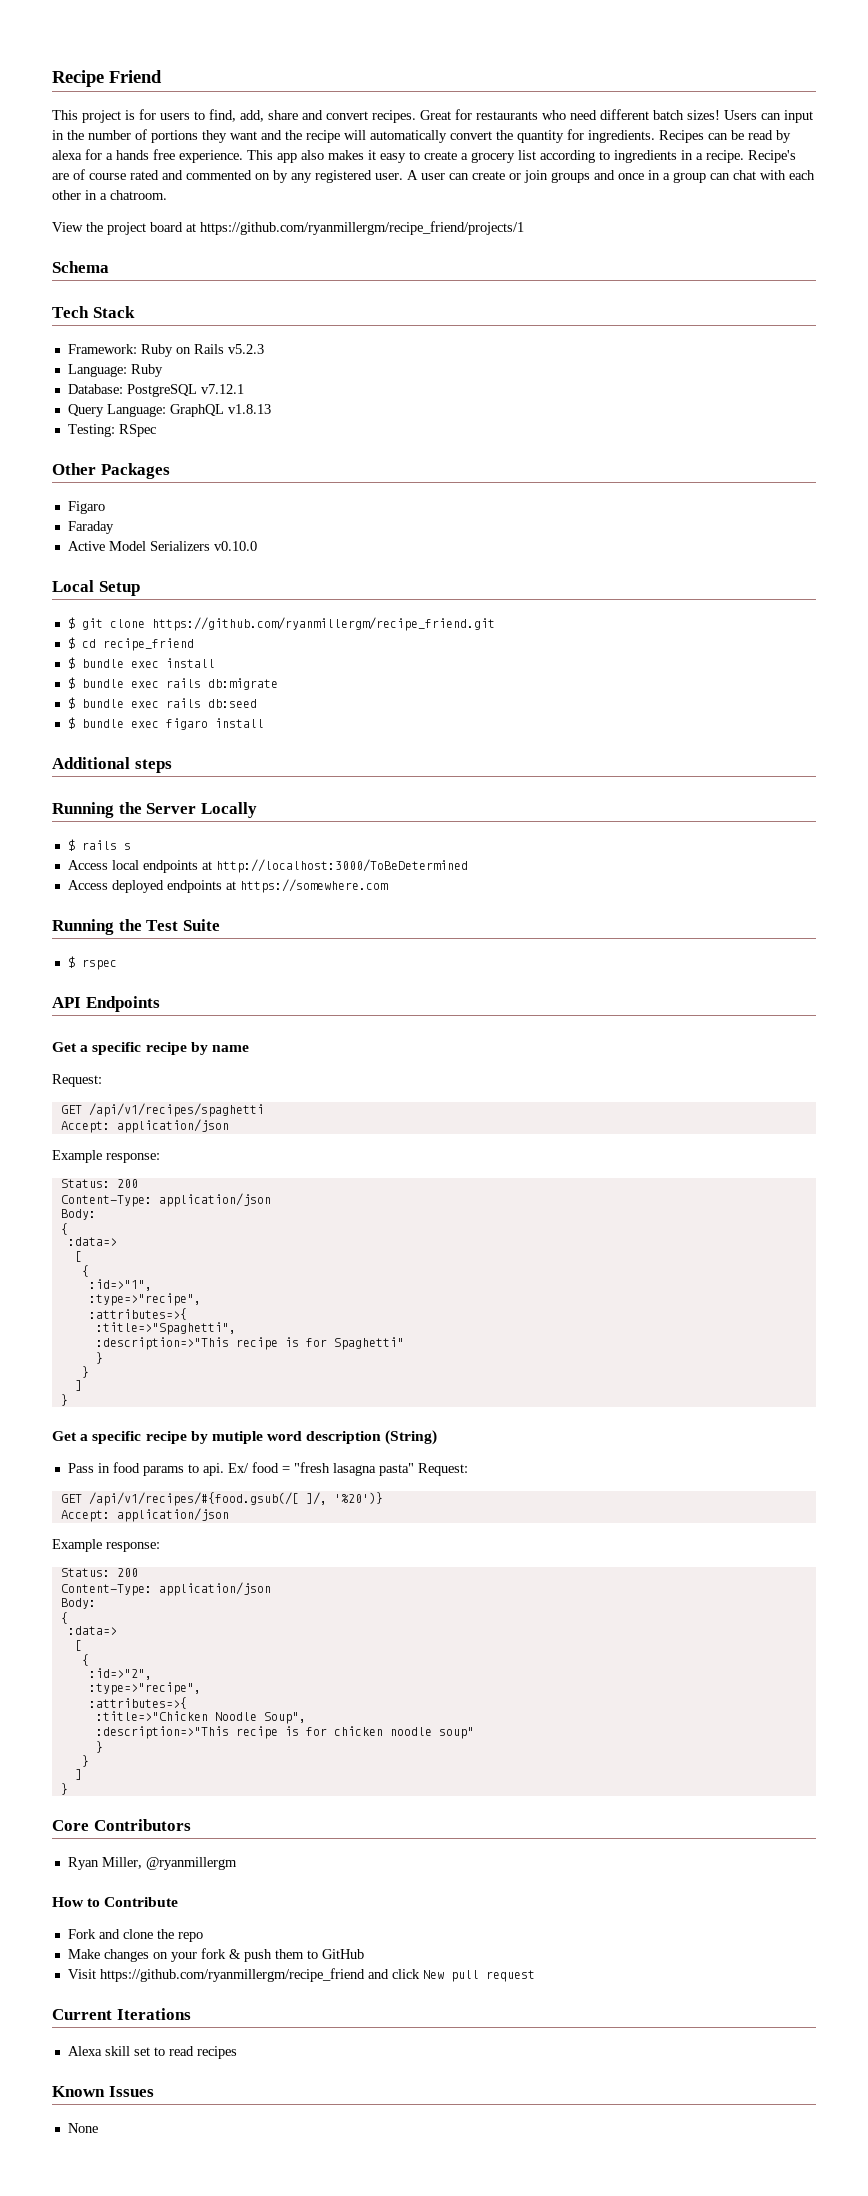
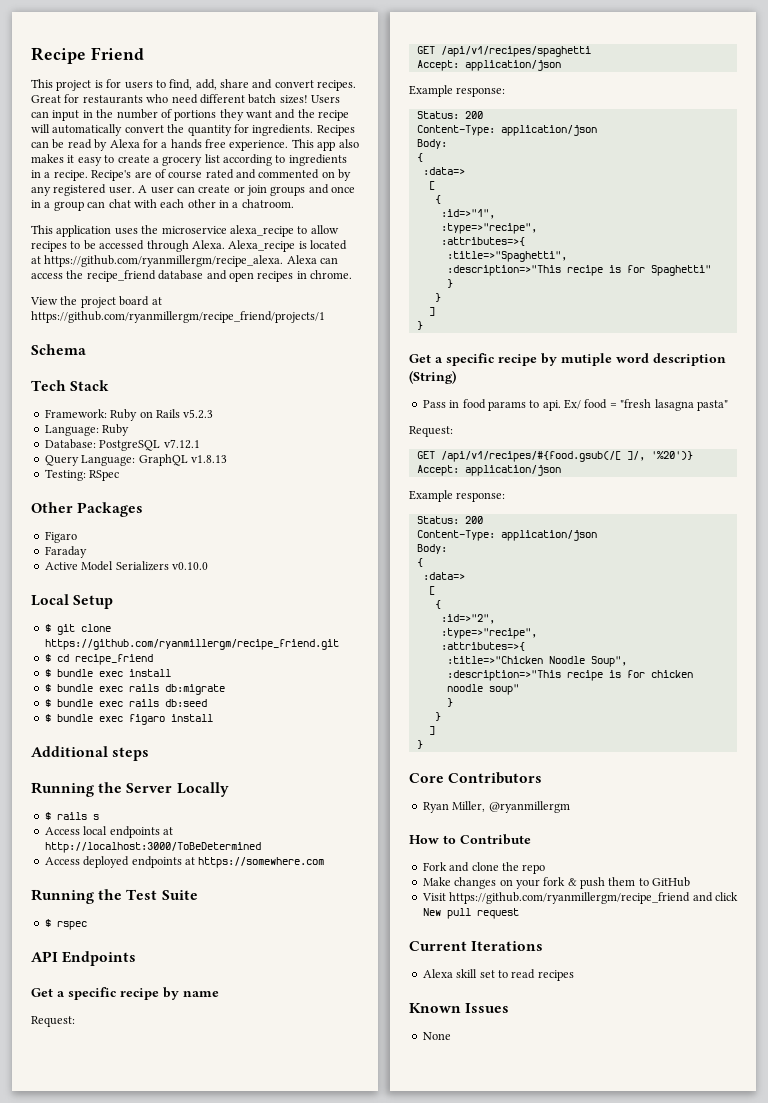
- Recipes can be read by alexa for a hands free experience.
+ Recipes can be read by Alexa for a hands free experience.
+ This application uses the microservice alexa_recipe to allow recipes to be accessed through Alexa. Alexa_recipe is located at https://github.com/ryanmillergm/recipe_alexa. Alexa can access the recipe_friend database and open recipes in chrome.
- Ex/ food = "fresh lasagna pasta" Request:
+ Ex/ food = "fresh lasagna pasta"
+ Request:

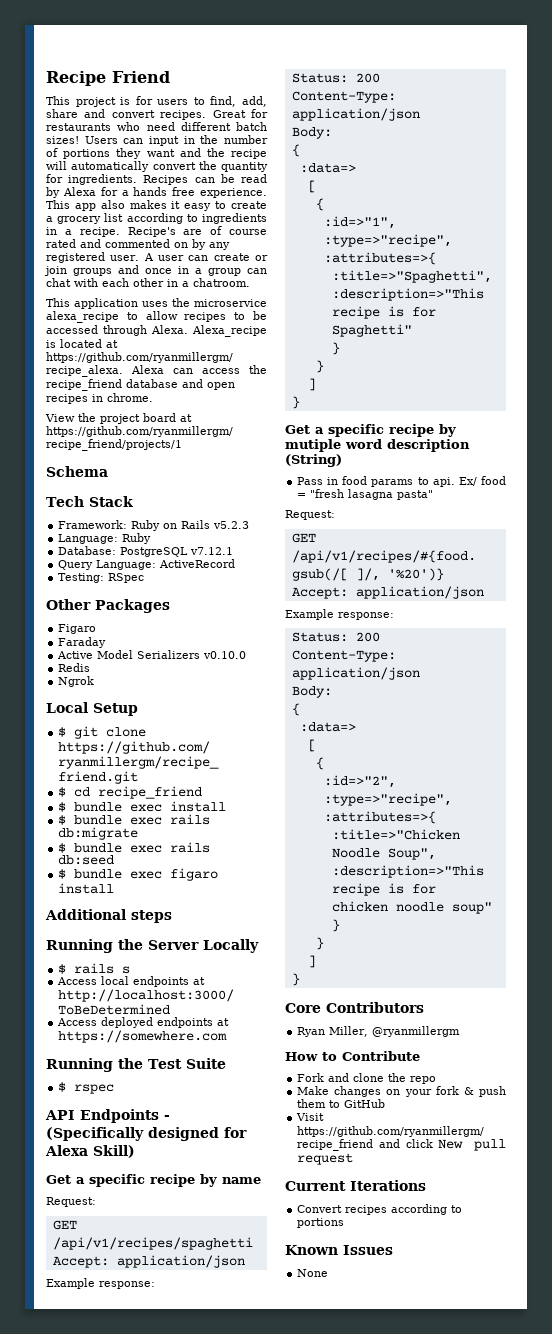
- Query Language: GraphQL v1.8.13
+ Query Language: ActiveRecord
+ Redis
+ Ngrok
- API Endpoints
+ API Endpoints - (Specifically designed for Alexa Skill)
- Alexa skill set to read recipes
+ Convert recipes according to portions

